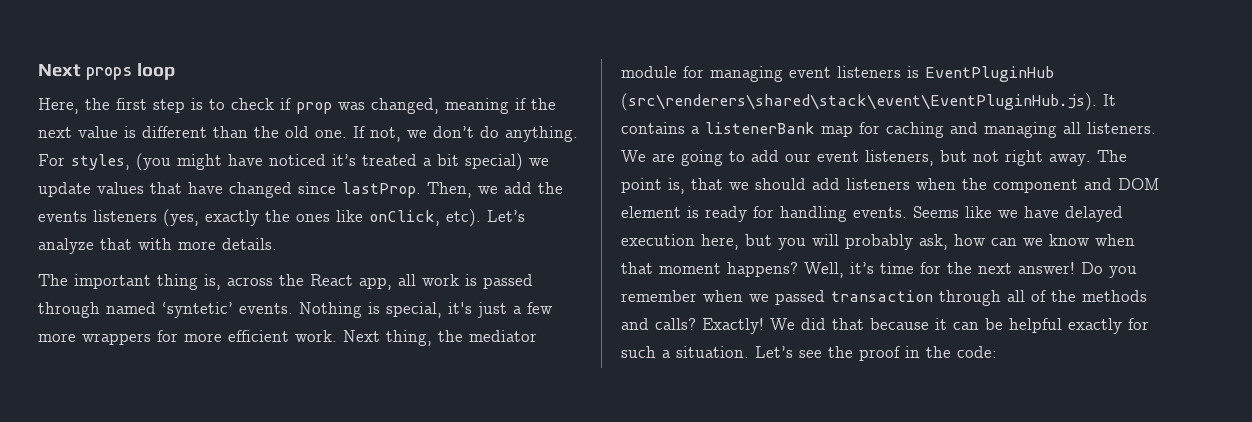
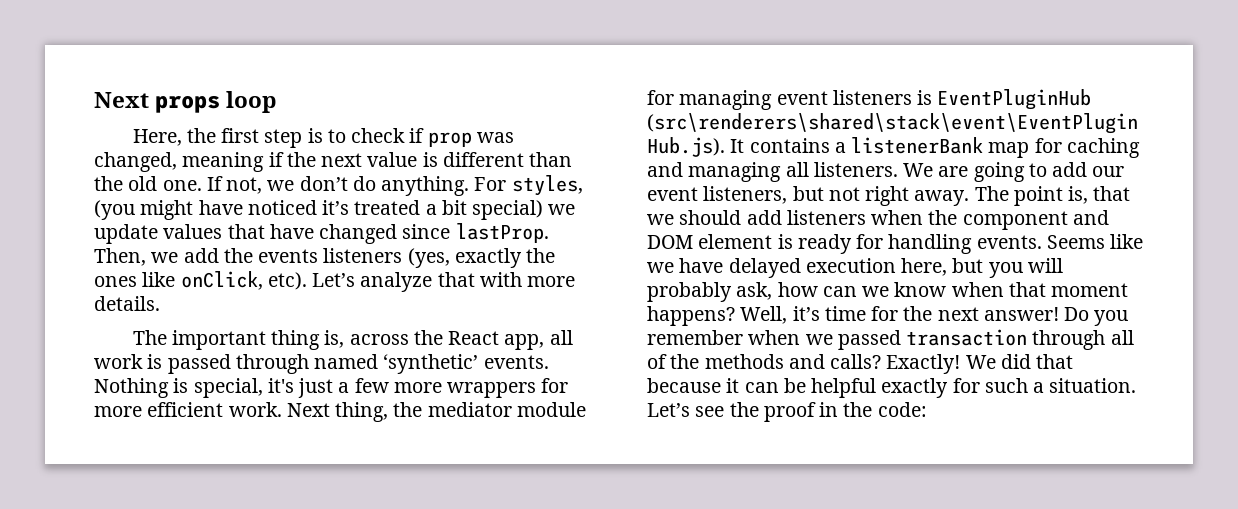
- The important thing is, across the React app, all work is passed through named ‘syntetic’ events.
+ The important thing is, across the React app, all work is passed through named ‘synthetic’ events.

